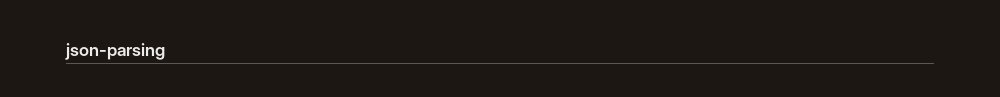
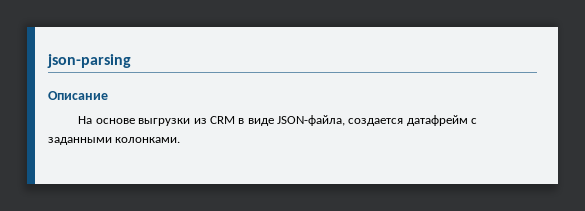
+ Описание
+ На основе выгрузки из CRM в виде JSON-файла, создается датафрейм с заданными колонками.

